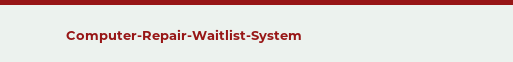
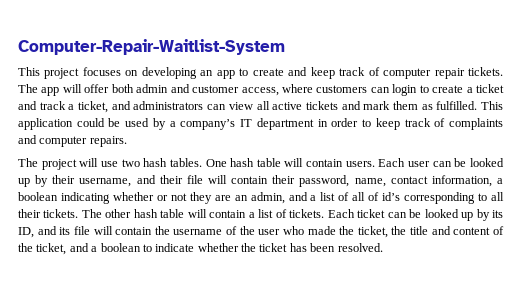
+ This project focuses on developing an app to create and keep track of computer repair tickets. The app will offer both admin and customer access, where customers can login to create a ticket and track a ticket, and administrators can view all active tickets and mark them as fulfilled. This application could be used by a company’s IT department in order to keep track of complaints and computer repairs.
+ The project will use two hash tables. One hash table will contain users. Each user can be looked up by their username, and their file will contain their password, name, contact information, a boolean indicating whether or not they are an admin, and a list of all of id’s corresponding to all their tickets. The other hash table will contain a list of tickets. Each ticket can be looked up by its ID, and its file will contain the username of the user who made the ticket, the title and content of the ticket, and a boolean to indicate whether the ticket has been resolved.

